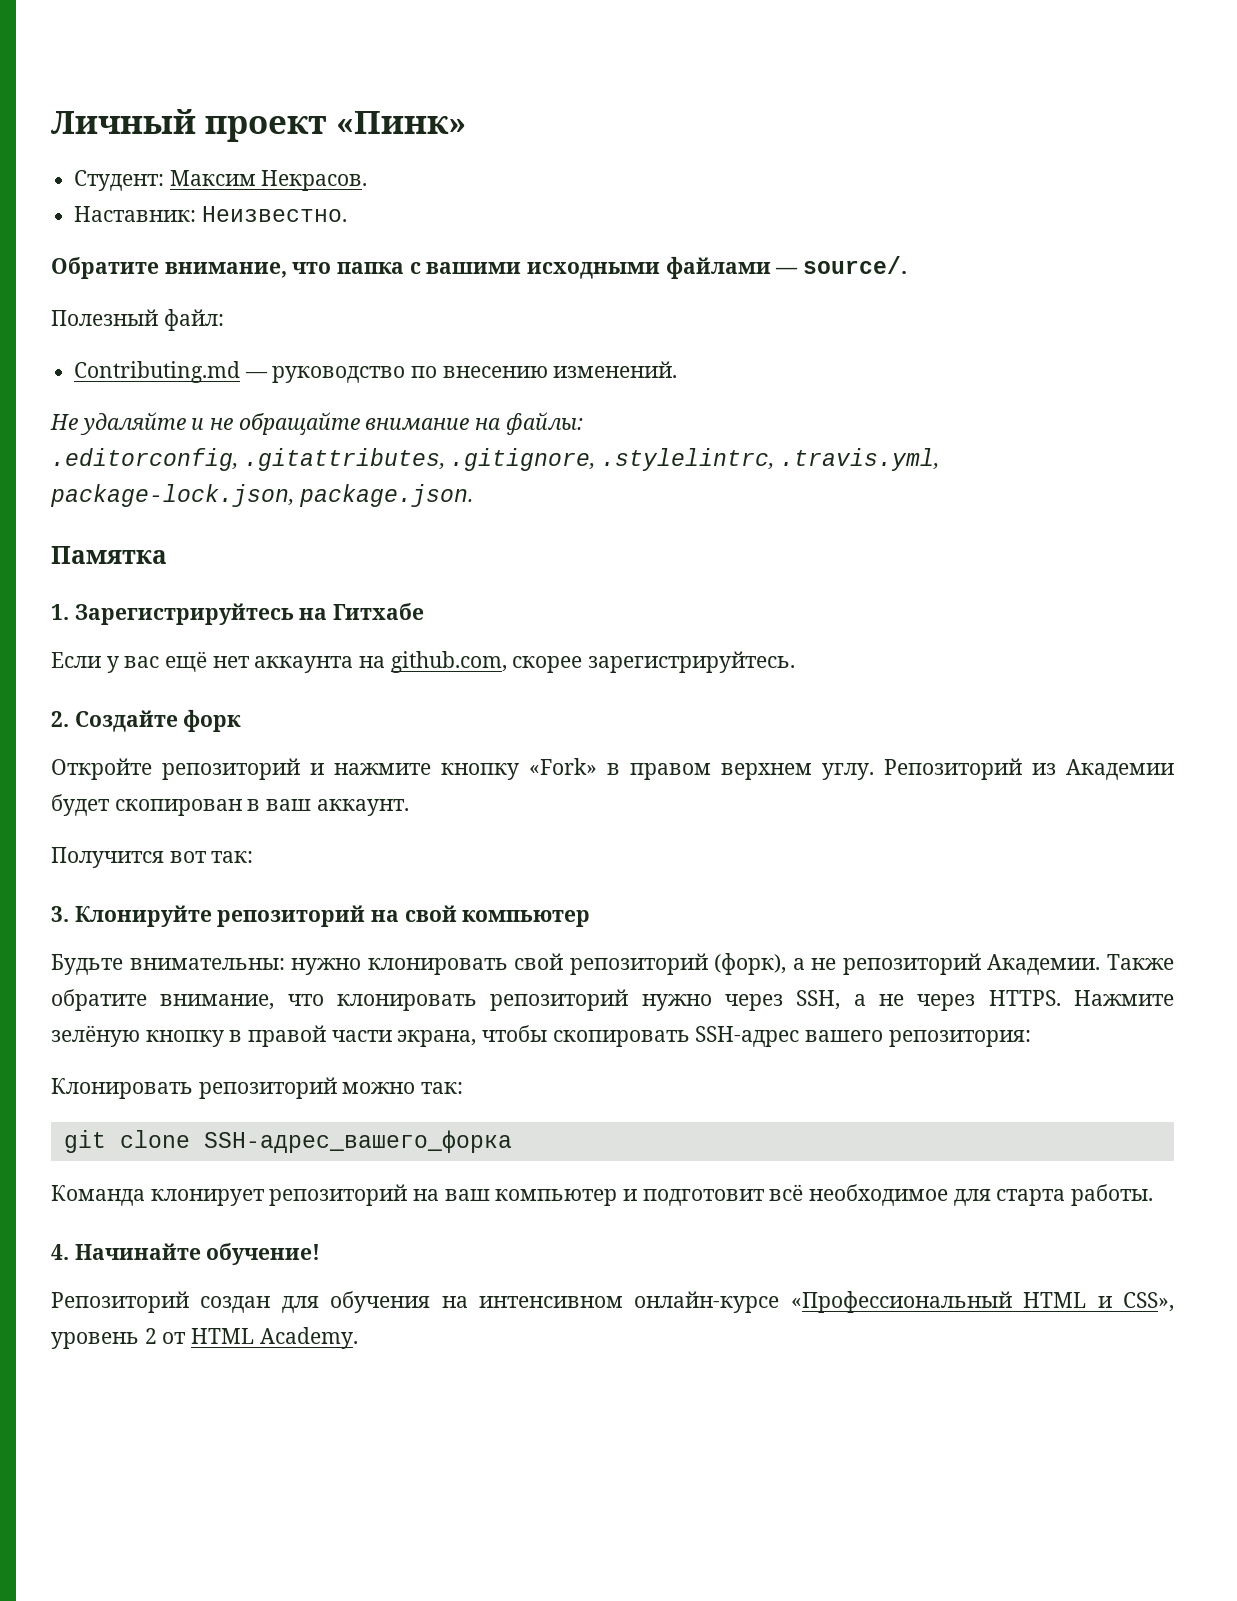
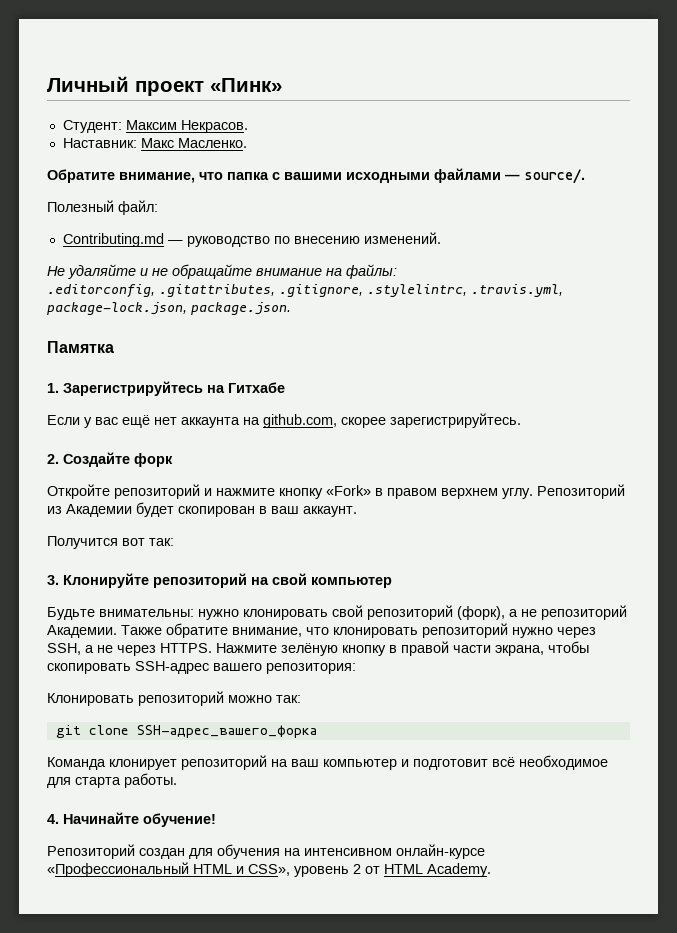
- Наставник: Неизвестно.
+ Наставник: Макс Масленко.

